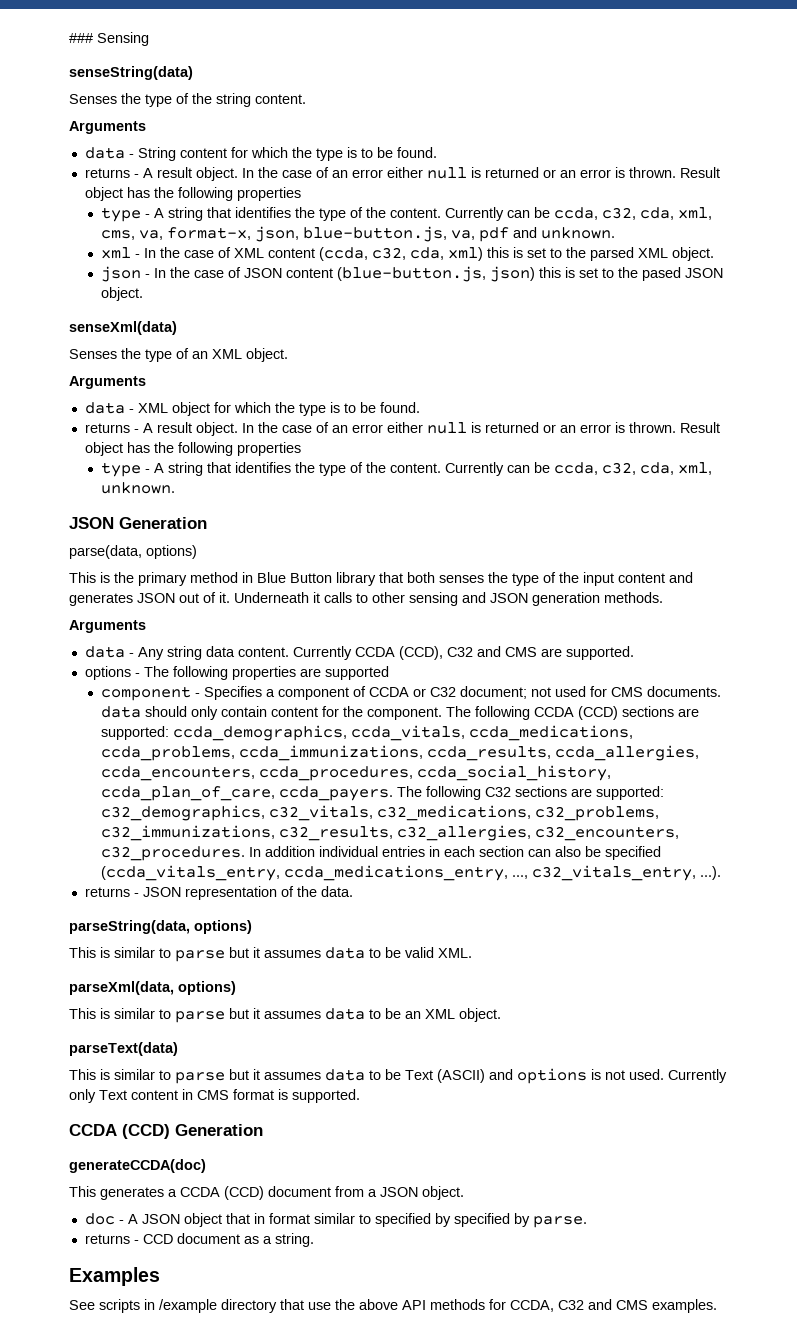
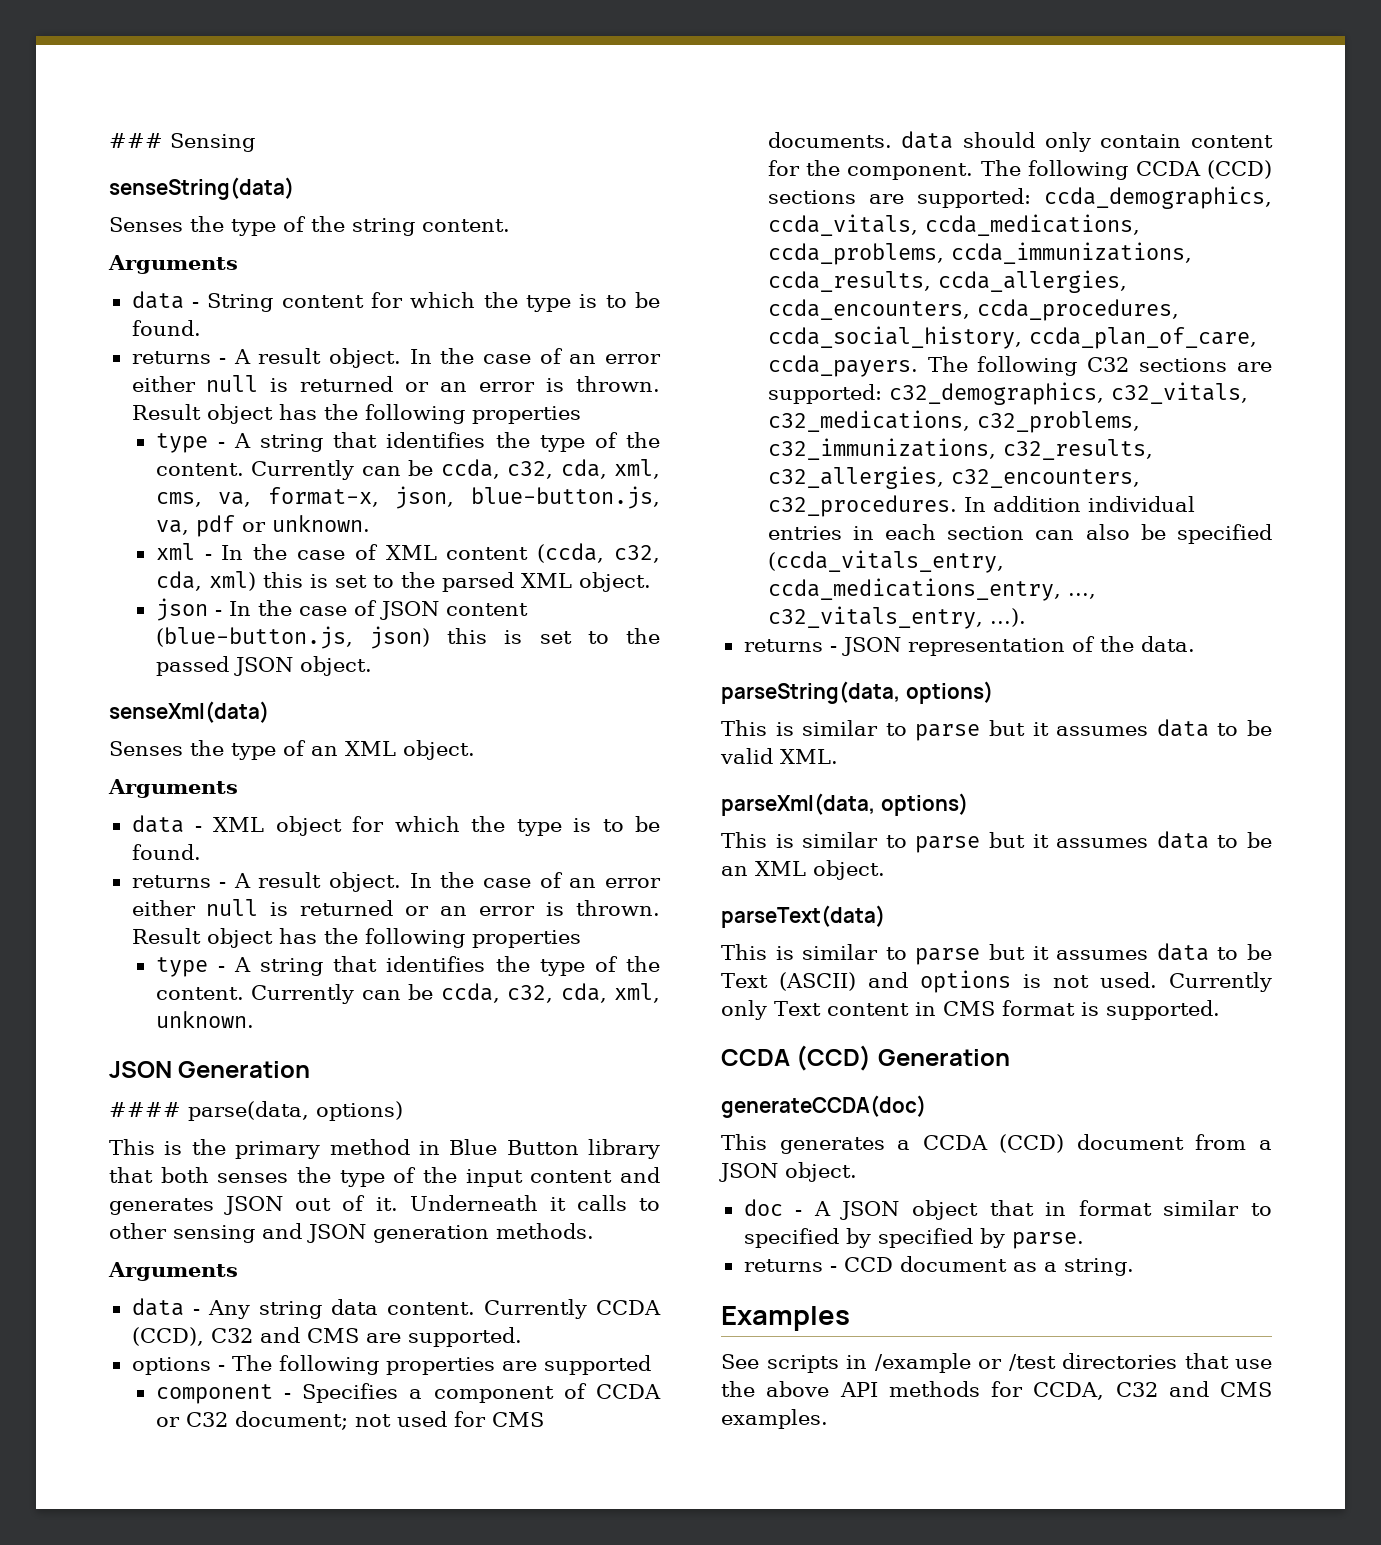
- Currently can be ccda, c32, cda, xml, cms, va, format-x, json, blue-button.js, va, pdf and unknown.
+ Currently can be ccda, c32, cda, xml, cms, va, format-x, json, blue-button.js, va, pdf or unknown.
- json - In the case of JSON content (blue-button.js, json) this is set to the pased JSON object.
+ json - In the case of JSON content (blue-button.js, json) this is set to the passed JSON object.
- parse(data, options)
+ #### parse(data, options)
- See scripts in /example directory that use the above API methods for CCDA, C32 and CMS examples.
+ See scripts in /example or /test directories that use the above API methods for CCDA, C32 and CMS examples.

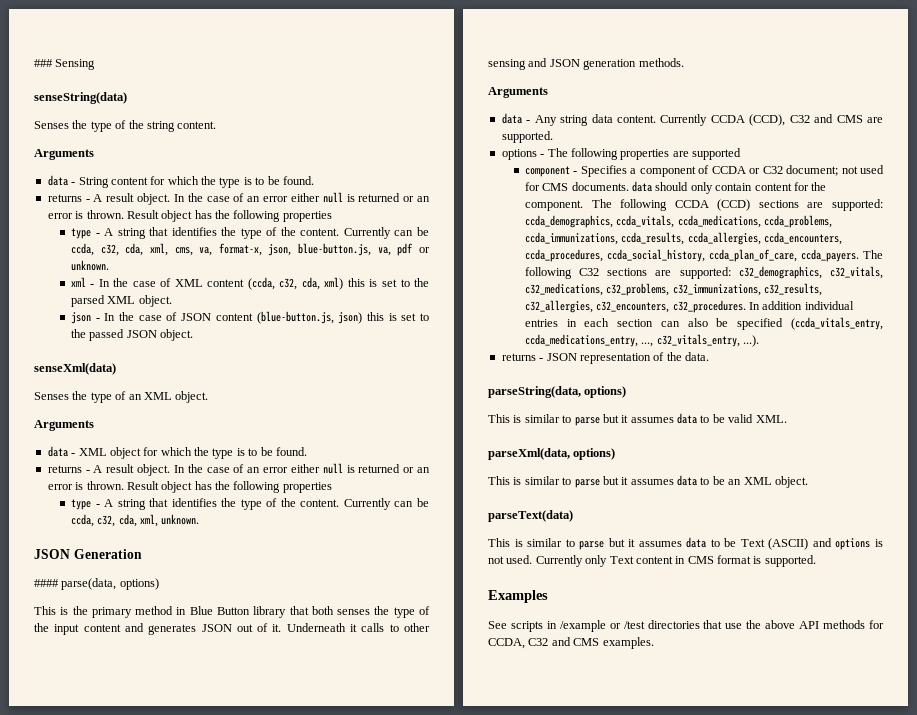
- CCDA (CCD) Generation
- generateCCDA(doc)
- This generates a CCDA (CCD) document from a JSON object.
- doc - A JSON object that in format similar to specified by specified by parse.
- returns - CCD document as a string.

